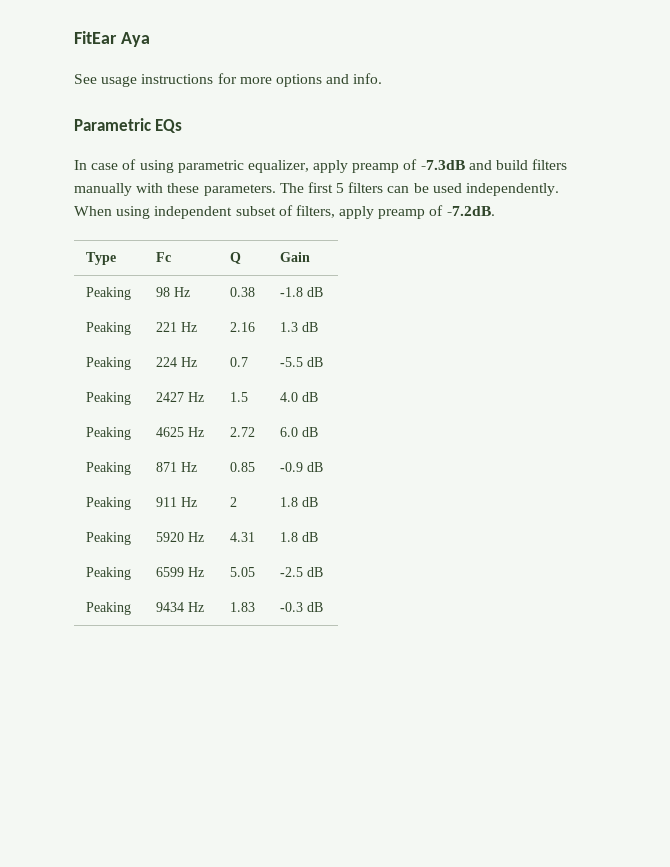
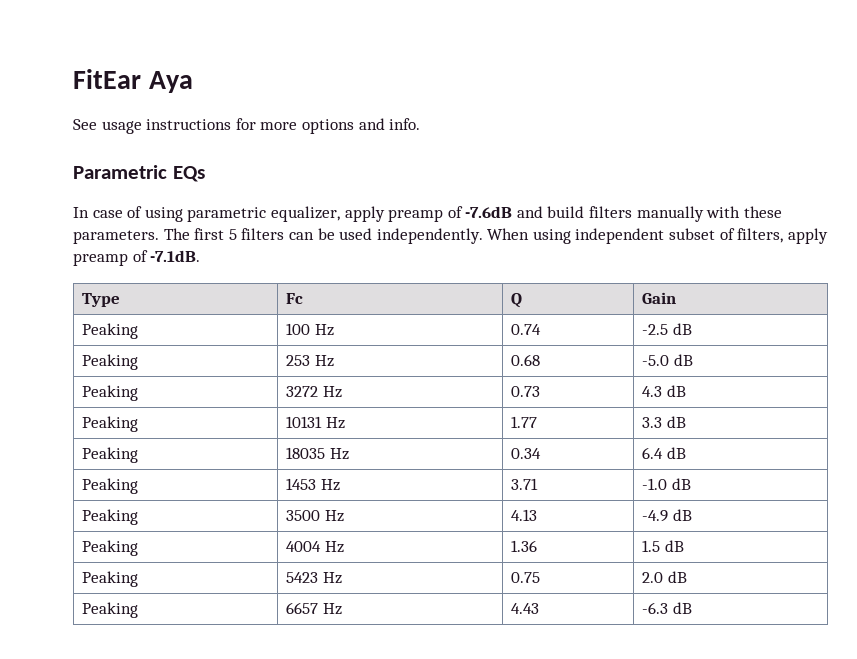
- In case of using parametric equalizer, apply preamp of -7.3dB and build filters manually with these parameters.
+ In case of using parametric equalizer, apply preamp of -7.6dB and build filters manually with these parameters.
- When using independent subset of filters, apply preamp of -7.2dB.
+ When using independent subset of filters, apply preamp of -7.1dB.
- Peaking | 98 Hz | 0.38 | -1.8 dB
- Peaking | 221 Hz | 2.16 | 1.3 dB
- Peaking | 224 Hz | 0.7 | -5.5 dB
- Peaking | 2427 Hz | 1.5 | 4.0 dB
- Peaking | 4625 Hz | 2.72 | 6.0 dB
- Peaking | 871 Hz | 0.85 | -0.9 dB
- Peaking | 911 Hz | 2 | 1.8 dB
- Peaking | 5920 Hz | 4.31 | 1.8 dB
- Peaking | 6599 Hz | 5.05 | -2.5 dB
+ Peaking | 100 Hz | 0.74 | -2.5 dB
- Peaking | 9434 Hz | 1.83 | -0.3 dB
+ Peaking | 253 Hz | 0.68 | -5.0 dB
+ Peaking | 3272 Hz | 0.73 | 4.3 dB
+ Peaking | 10131 Hz | 1.77 | 3.3 dB
+ Peaking | 18035 Hz | 0.34 | 6.4 dB
+ Peaking | 1453 Hz | 3.71 | -1.0 dB
+ Peaking | 3500 Hz | 4.13 | -4.9 dB
+ Peaking | 4004 Hz | 1.36 | 1.5 dB
+ Peaking | 5423 Hz | 0.75 | 2.0 dB
+ Peaking | 6657 Hz | 4.43 | -6.3 dB

